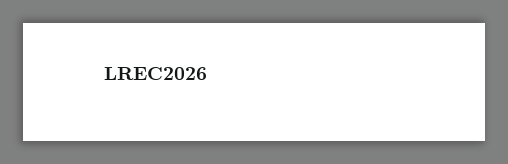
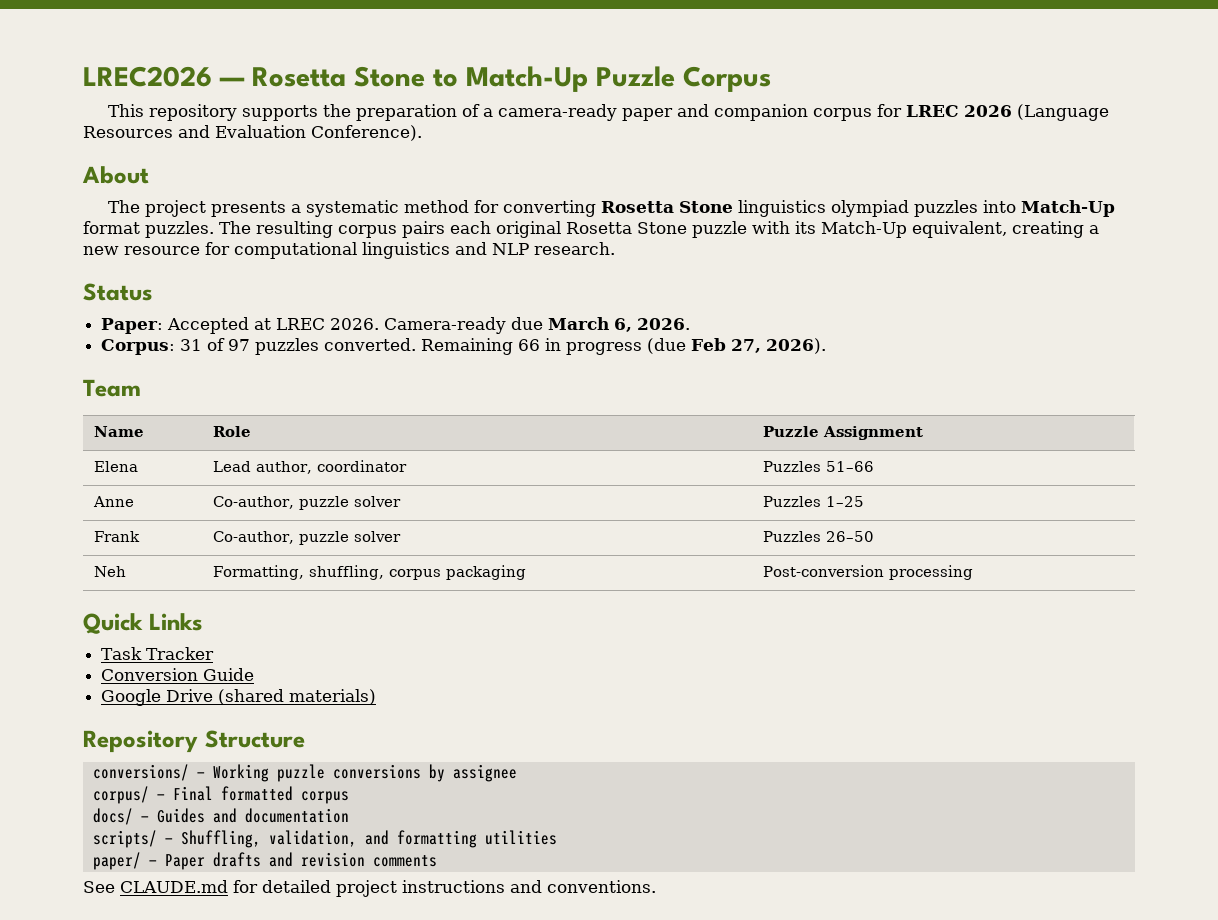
- LREC2026
+ LREC2026 — Rosetta Stone to Match-Up Puzzle Corpus
+ This repository supports the preparation of a camera-ready paper and companion corpus for LREC 2026 (Language Resources and Evaluation Conference).
+ About
+ The project presents a systematic method for converting Rosetta Stone linguistics olympiad puzzles into Match-Up format puzzles. The resulting corpus pairs each original Rosetta Stone puzzle with its Match-Up equivalent, creating a new resource for computational linguistics and NLP research.
+ Status
+ Paper: Accepted at LREC 2026. Camera-ready due March 6, 2026.
+ Corpus: 31 of 97 puzzles converted. Remaining 66 in progress (due Feb 27, 2026).
+ Team
+ Name | Role | Puzzle Assignment
+ Elena | Lead author, coordinator | Puzzles 51–66
+ Anne | Co-author, puzzle solver | Puzzles 1–25
+ Frank | Co-author, puzzle solver | Puzzles 26–50
+ Neh | Formatting, shuffling, corpus packaging | Post-conversion processing
+ Quick Links
+ Task Tracker
+ Conversion Guide
+ Google Drive (shared materials)
+ Repository Structure
+ conversions/ — Working puzzle conversions by assignee
+ corpus/ — Final formatted corpus
+ docs/ — Guides and documentation
+ scripts/ — Shuffling, validation, and formatting utilities
+ paper/ — Paper drafts and revision comments
+ See CLAUDE.md for detailed project instructions and conventions.

